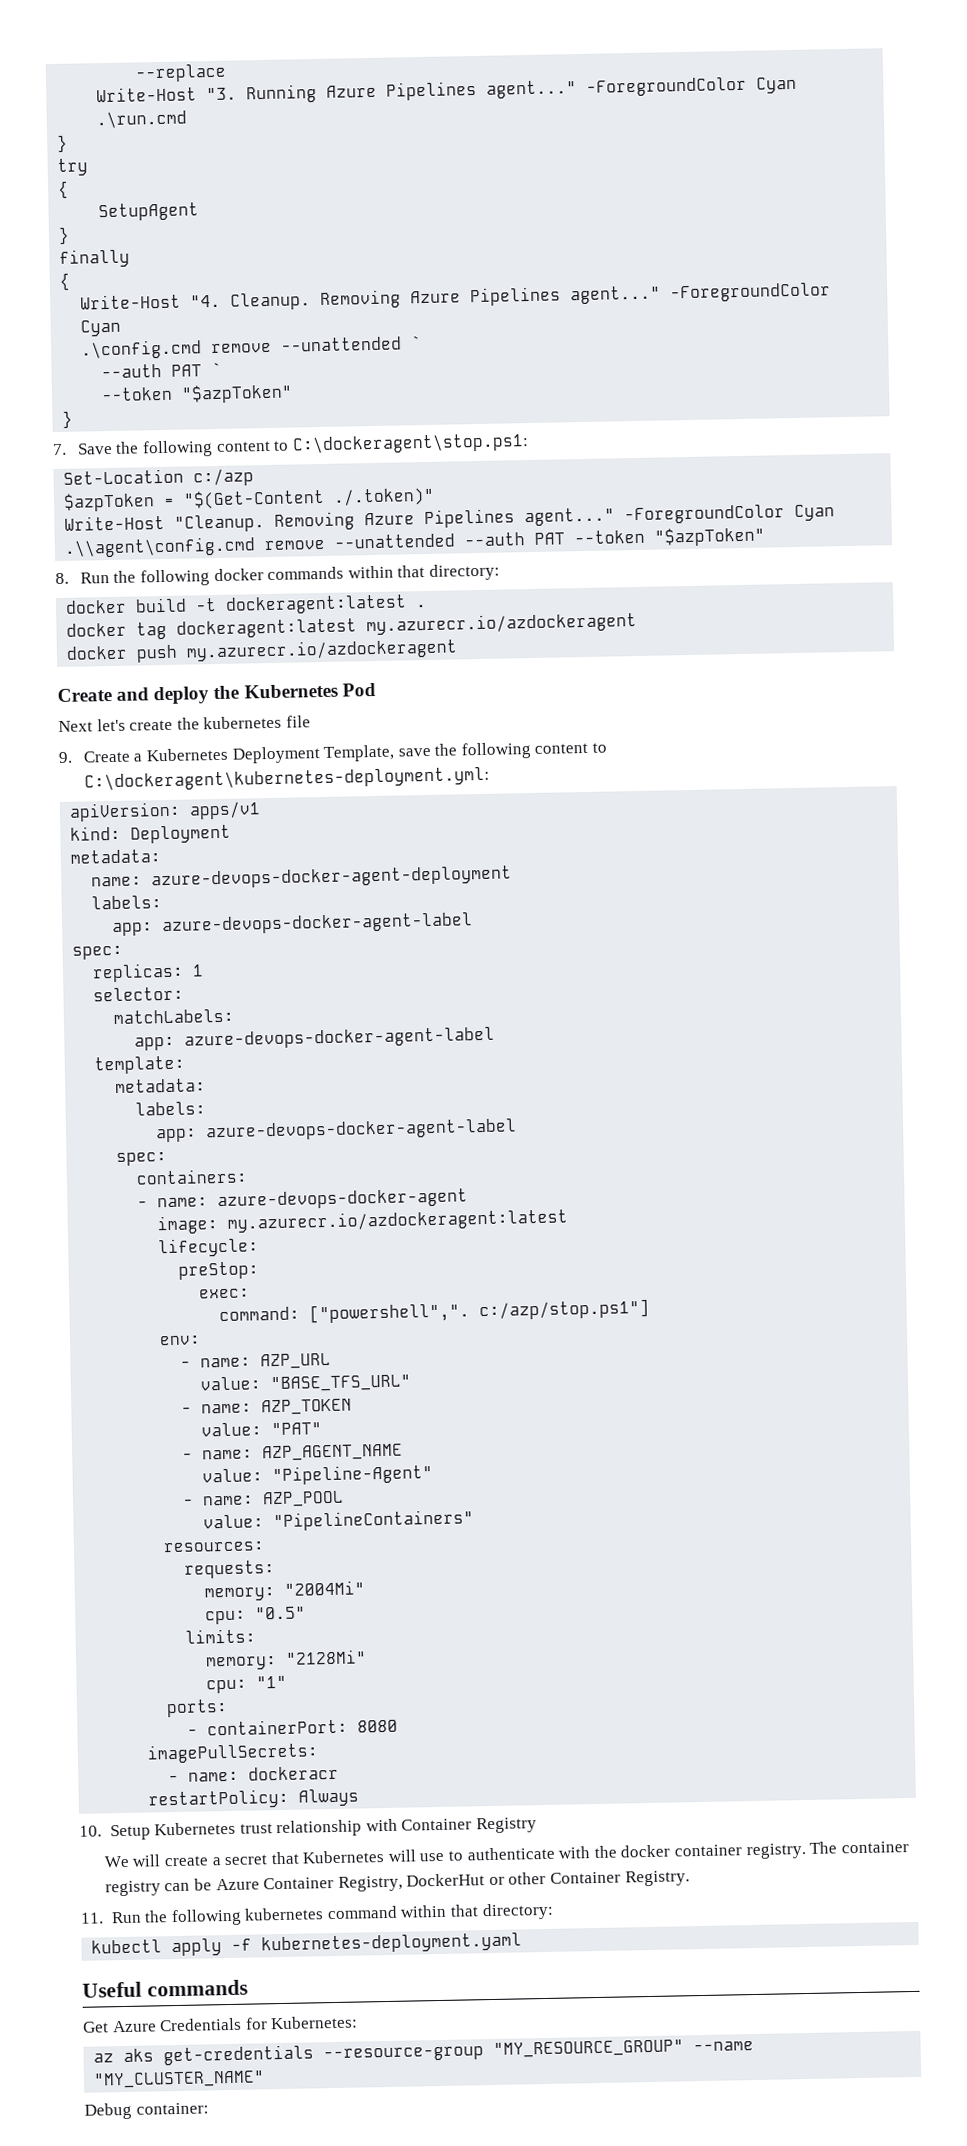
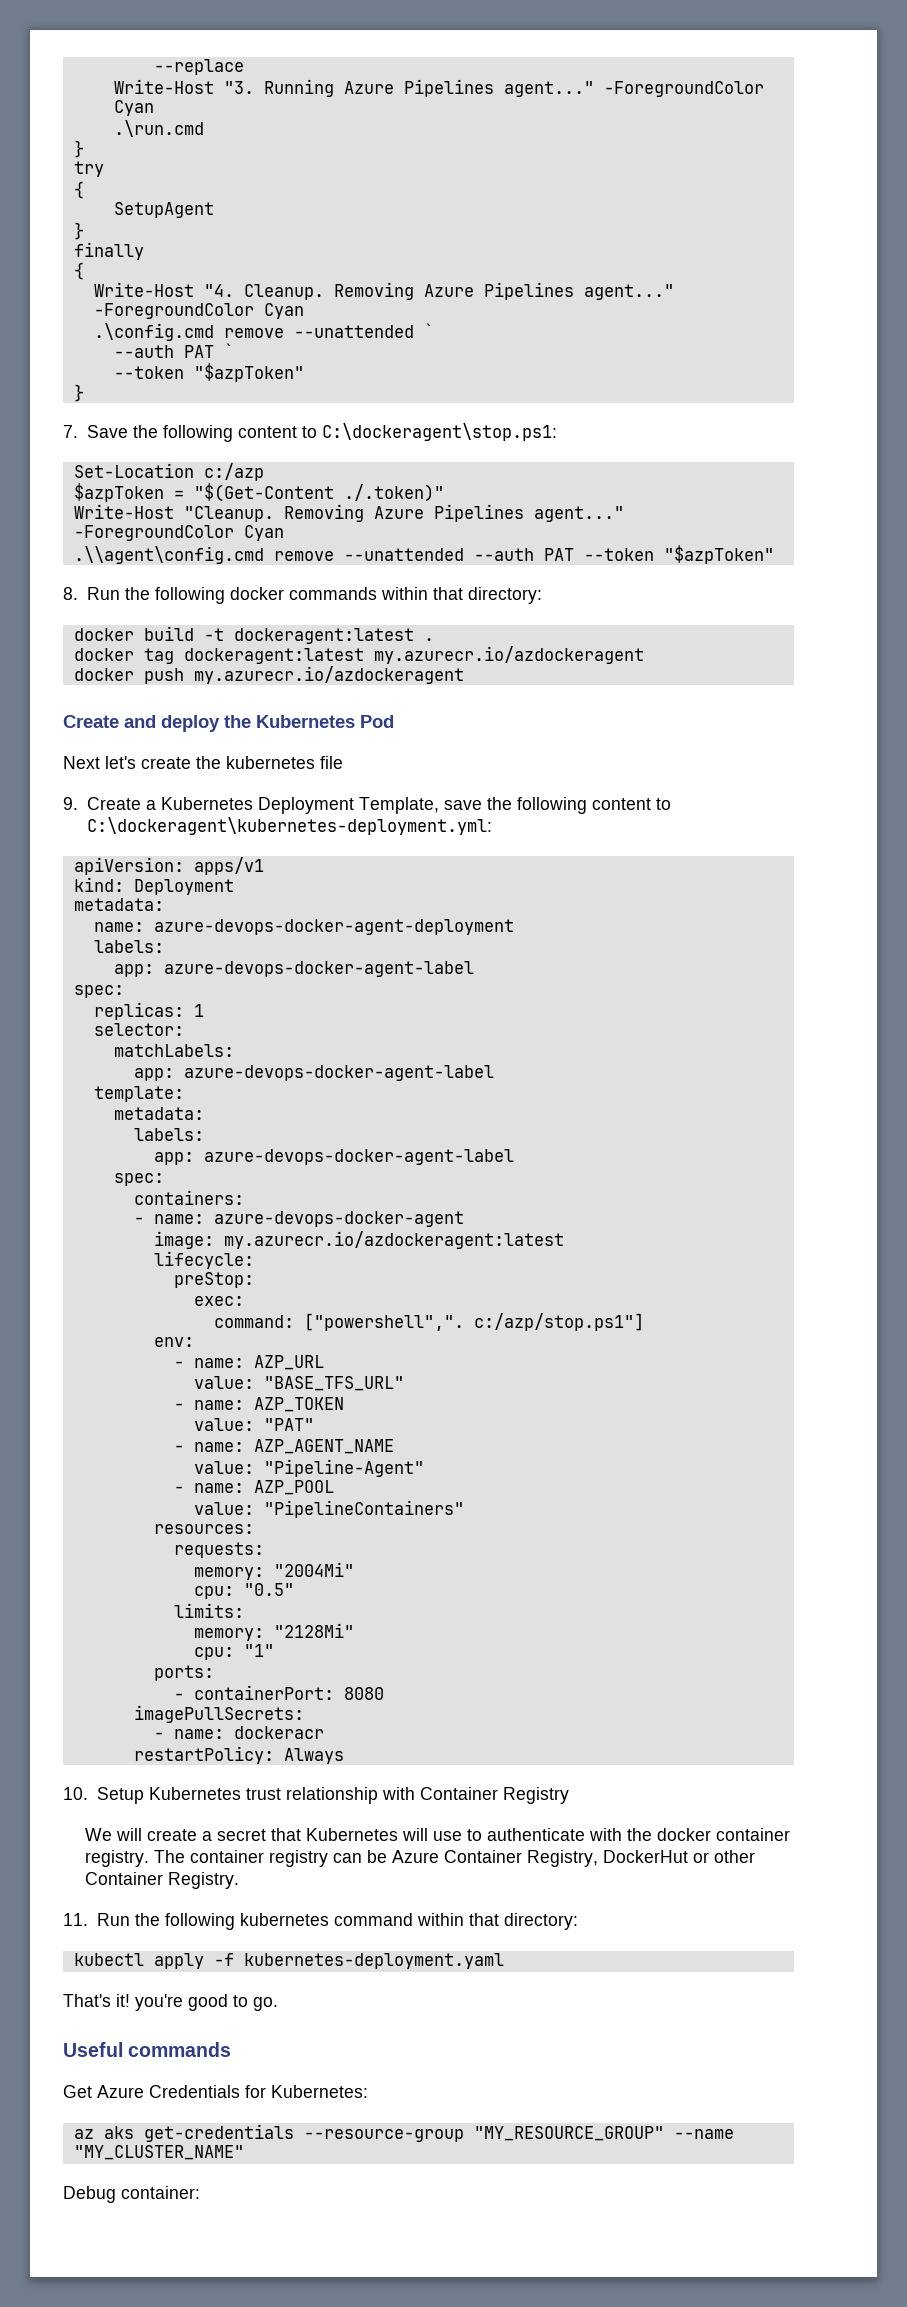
+ That's it! you're good to go.

